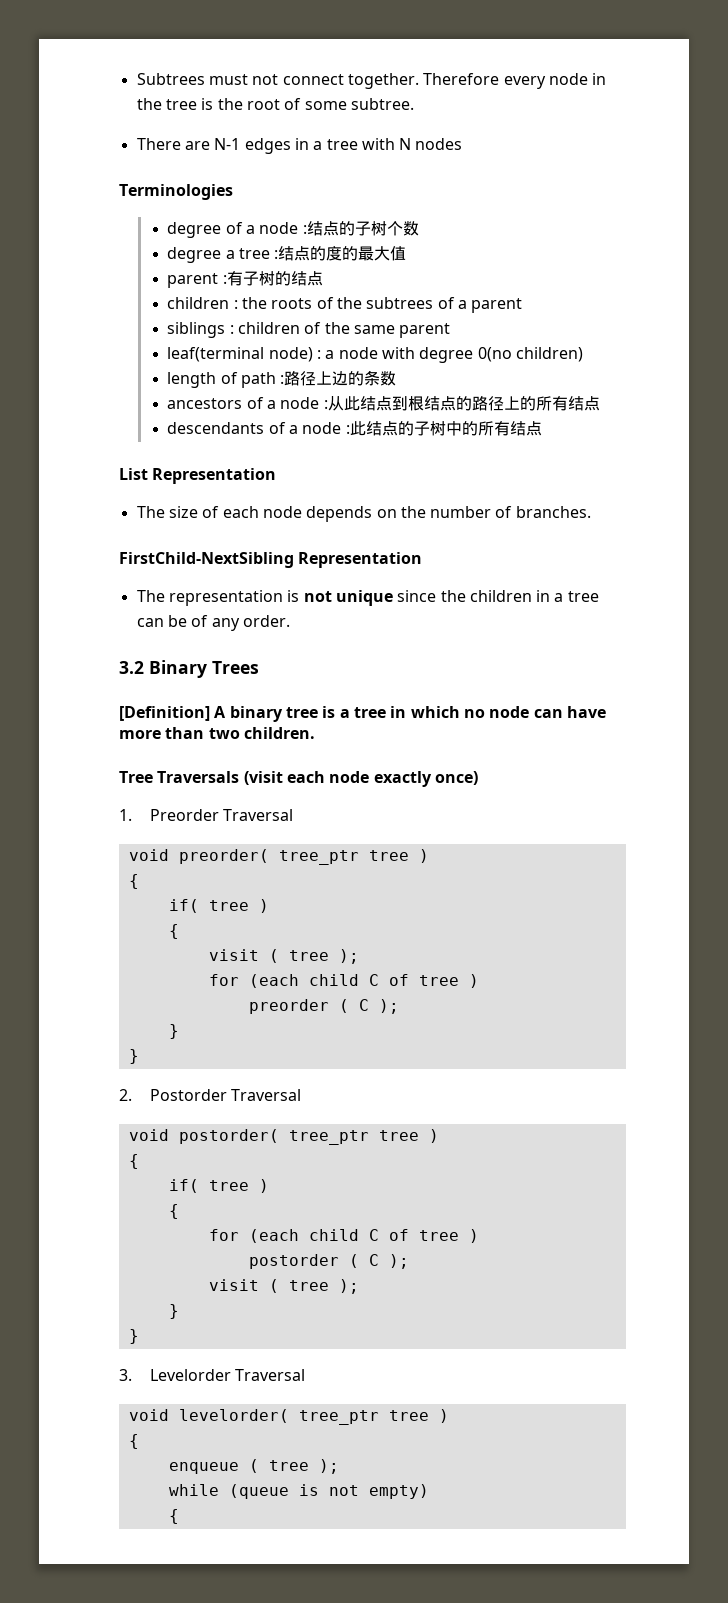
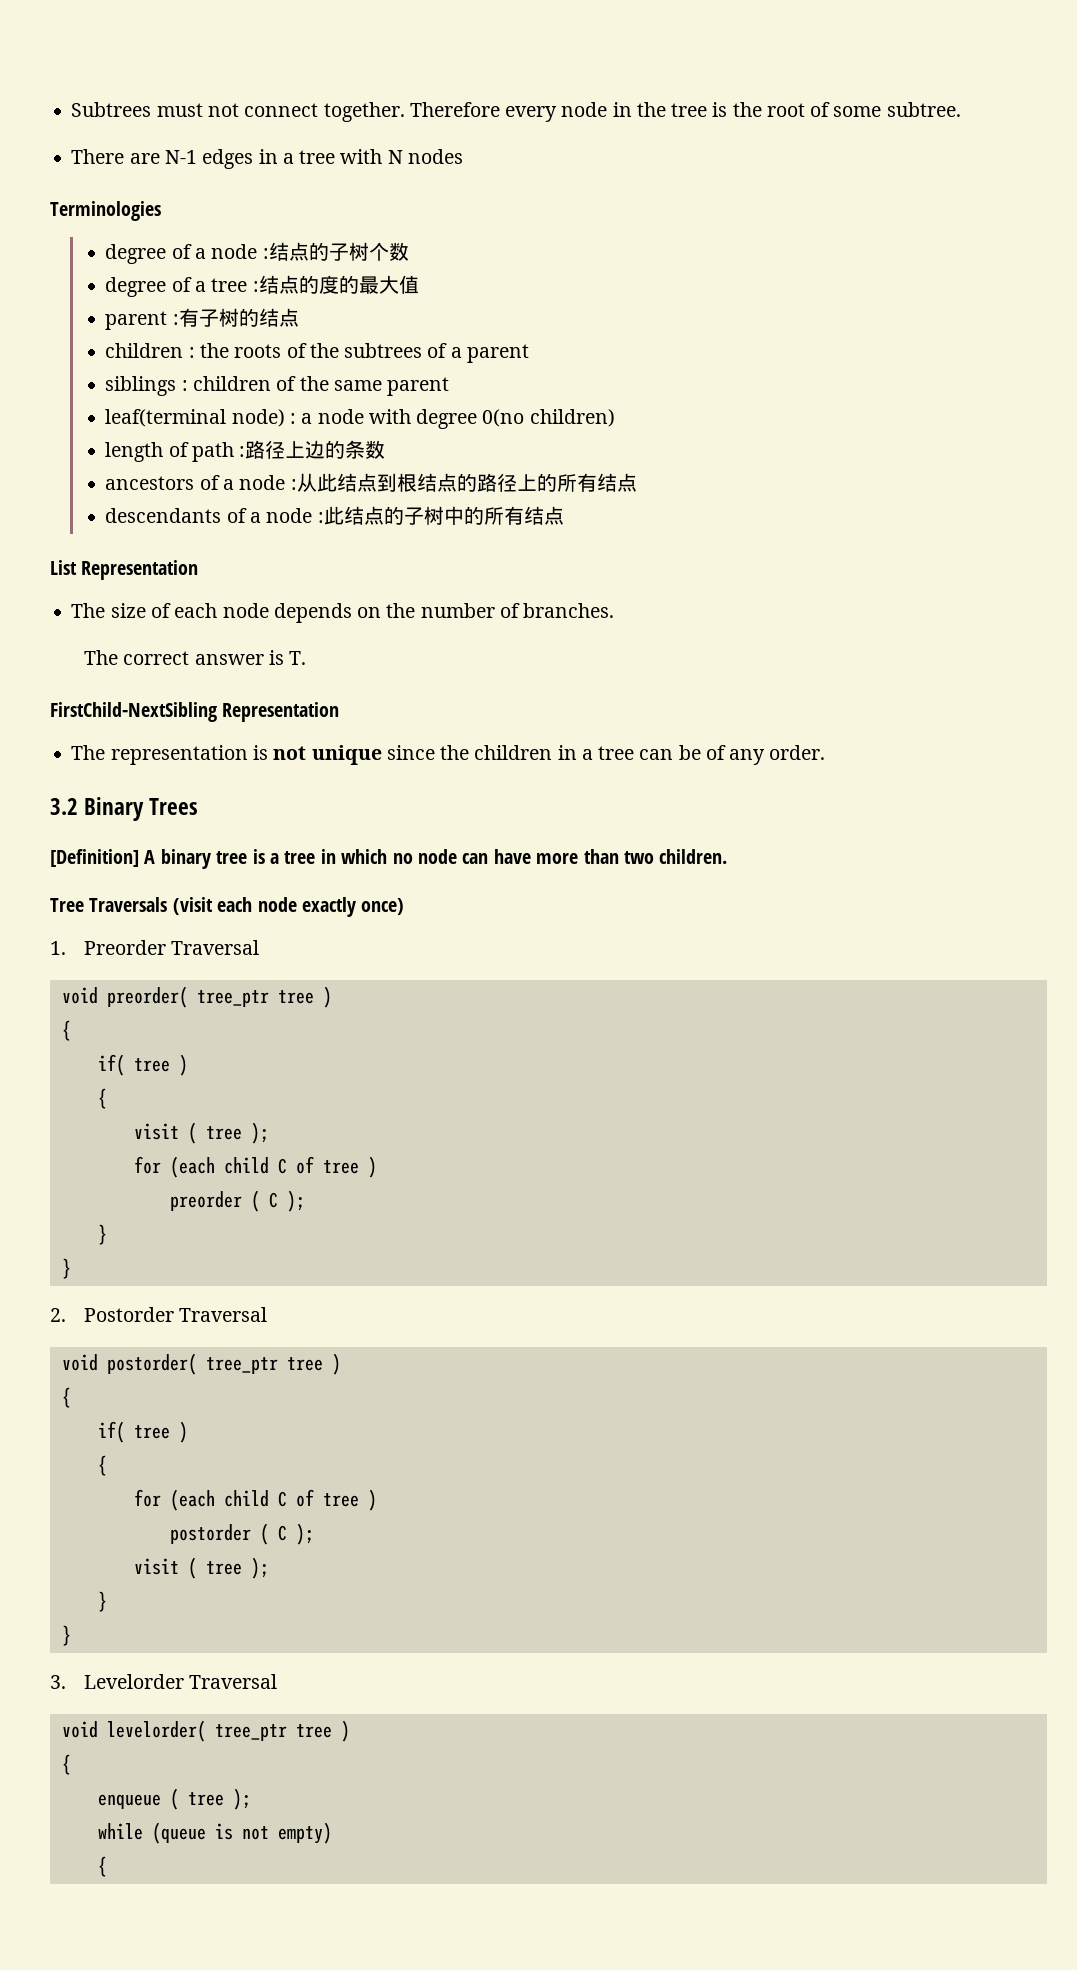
- degree a tree :结点的度的最大值
+ degree of a tree :结点的度的最大值
+ The correct answer is T.

